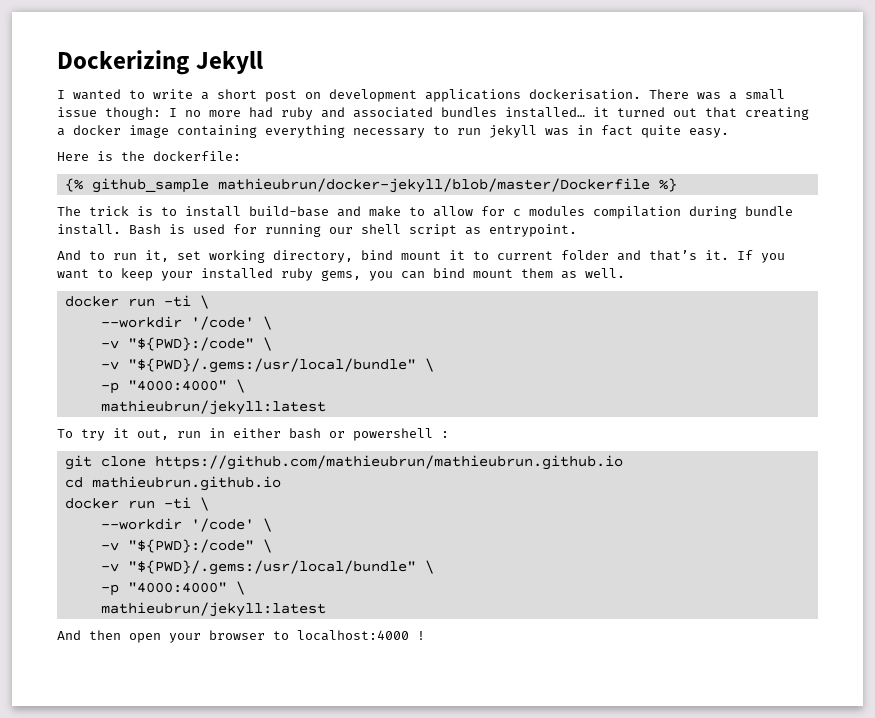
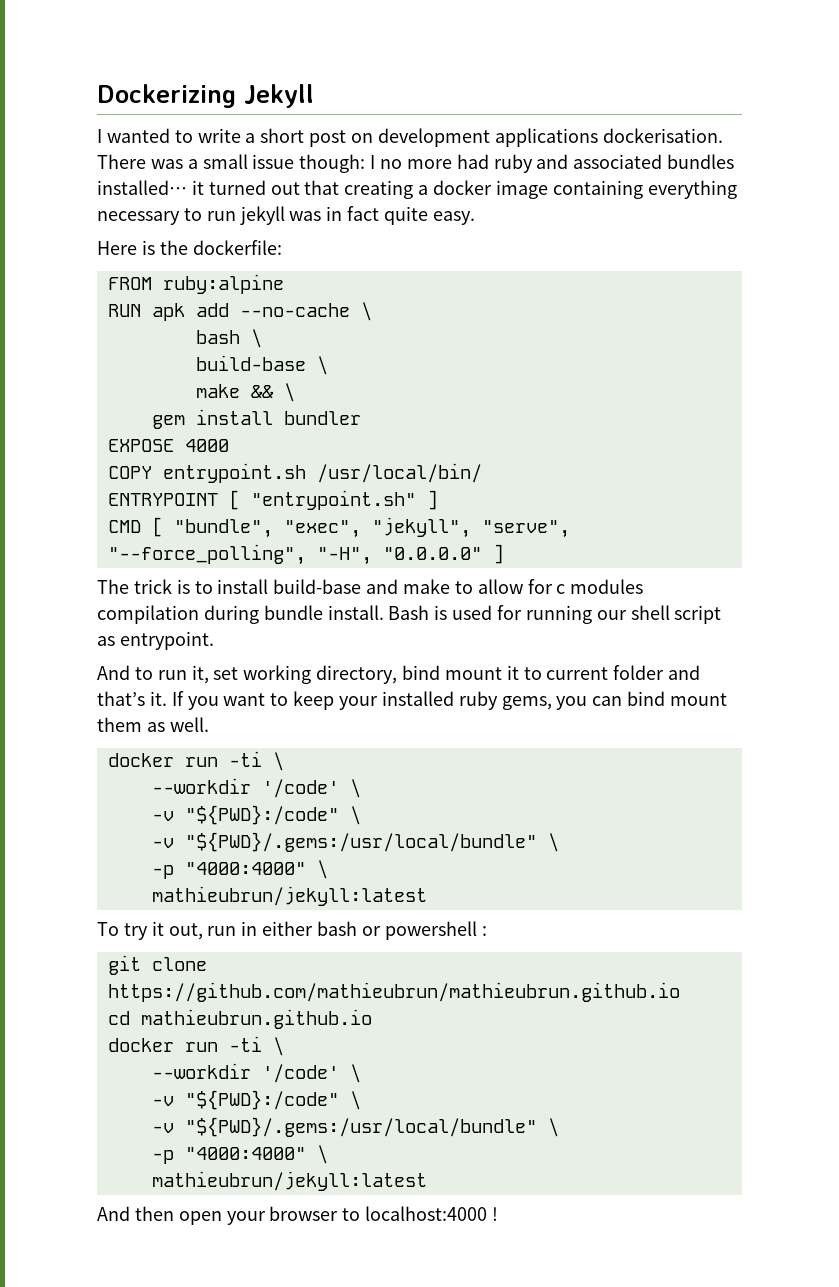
- {% github_sample mathieubrun/docker-jekyll/blob/master/Dockerfile %}
+ FROM ruby:alpine
+ RUN apk add --no-cache \
+ bash \
+ build-base \
+ make && \
+ gem install bundler
+ EXPOSE 4000
+ COPY entrypoint.sh /usr/local/bin/
+ ENTRYPOINT [ "entrypoint.sh" ]
+ CMD [ "bundle", "exec", "jekyll", "serve", "--force_polling", "-H", "0.0.0.0" ]

